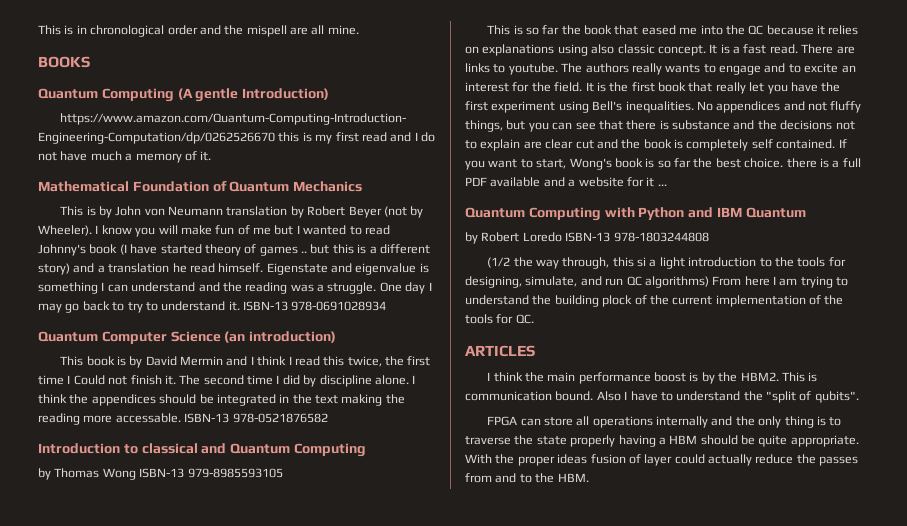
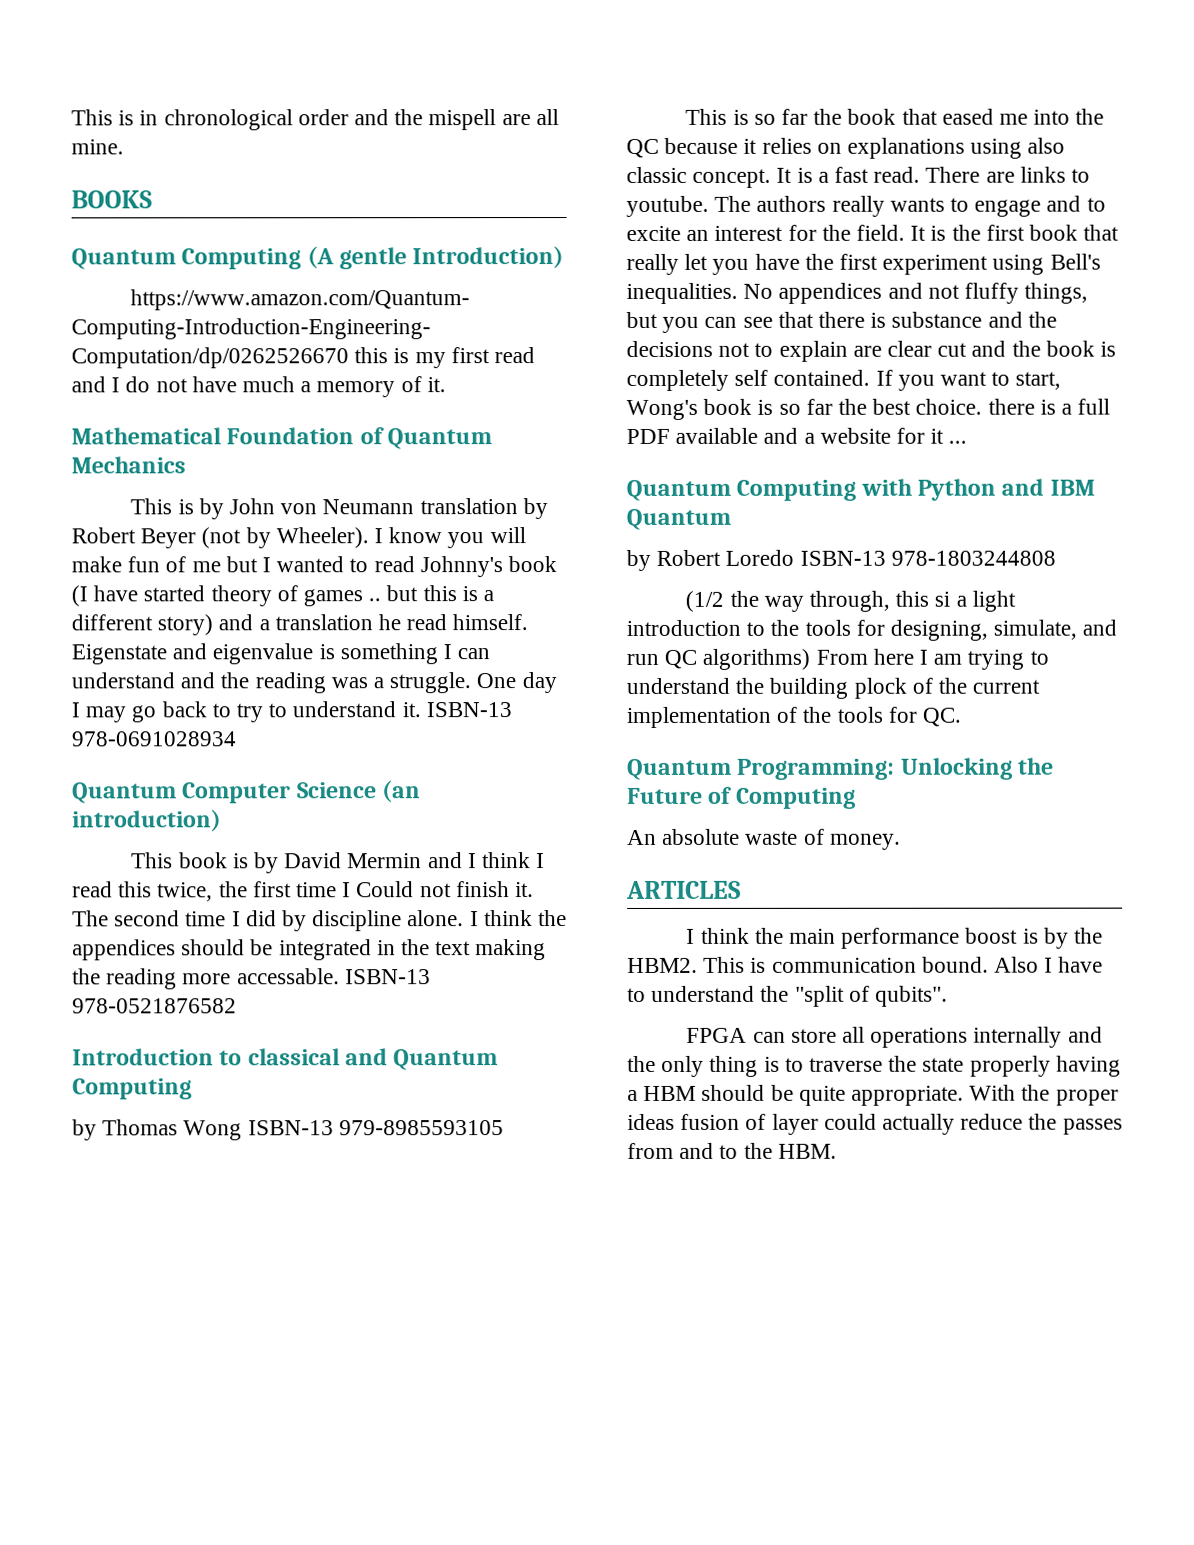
+ Quantum Programming: Unlocking the Future of Computing
+ An absolute waste of money.

